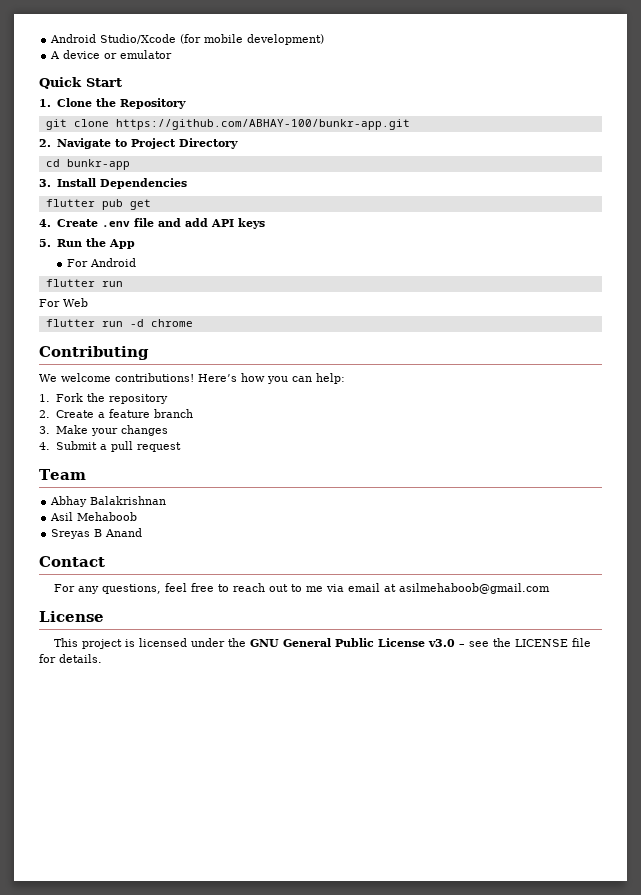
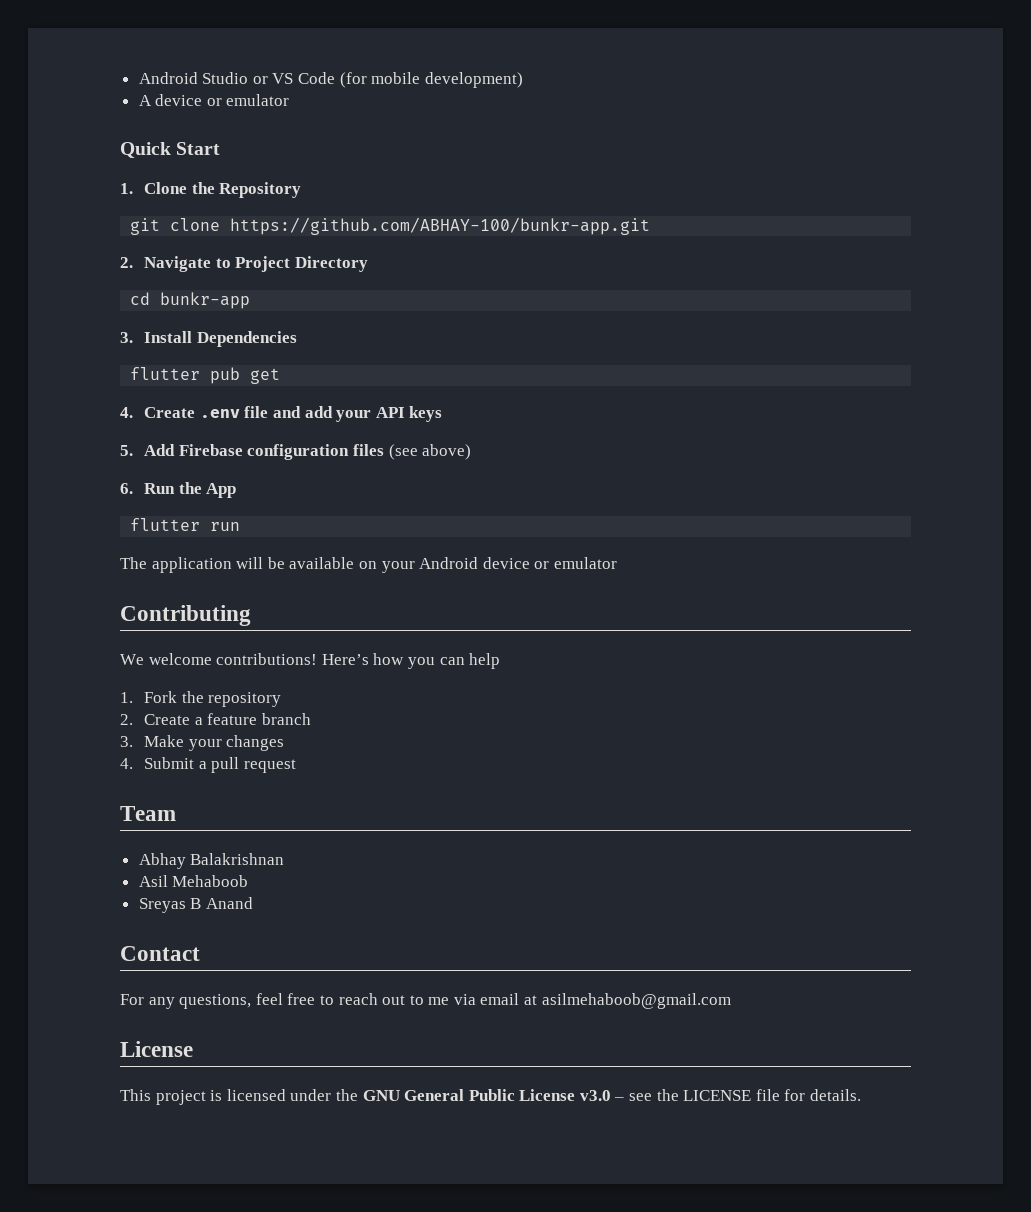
- Android Studio/Xcode (for mobile development)
+ Android Studio or VS Code (for mobile development)
- 4. Create .env file and add API keys
+ 4. Create .env file and add your API keys
- 5. Run the App
+ 5. Add Firebase configuration files (see above)
+ 6. Run the App
- For Android
- For Web
- flutter run -d chrome
+ The application will be available on your Android device or emulator
- Here’s how you can help:
+ Here’s how you can help

